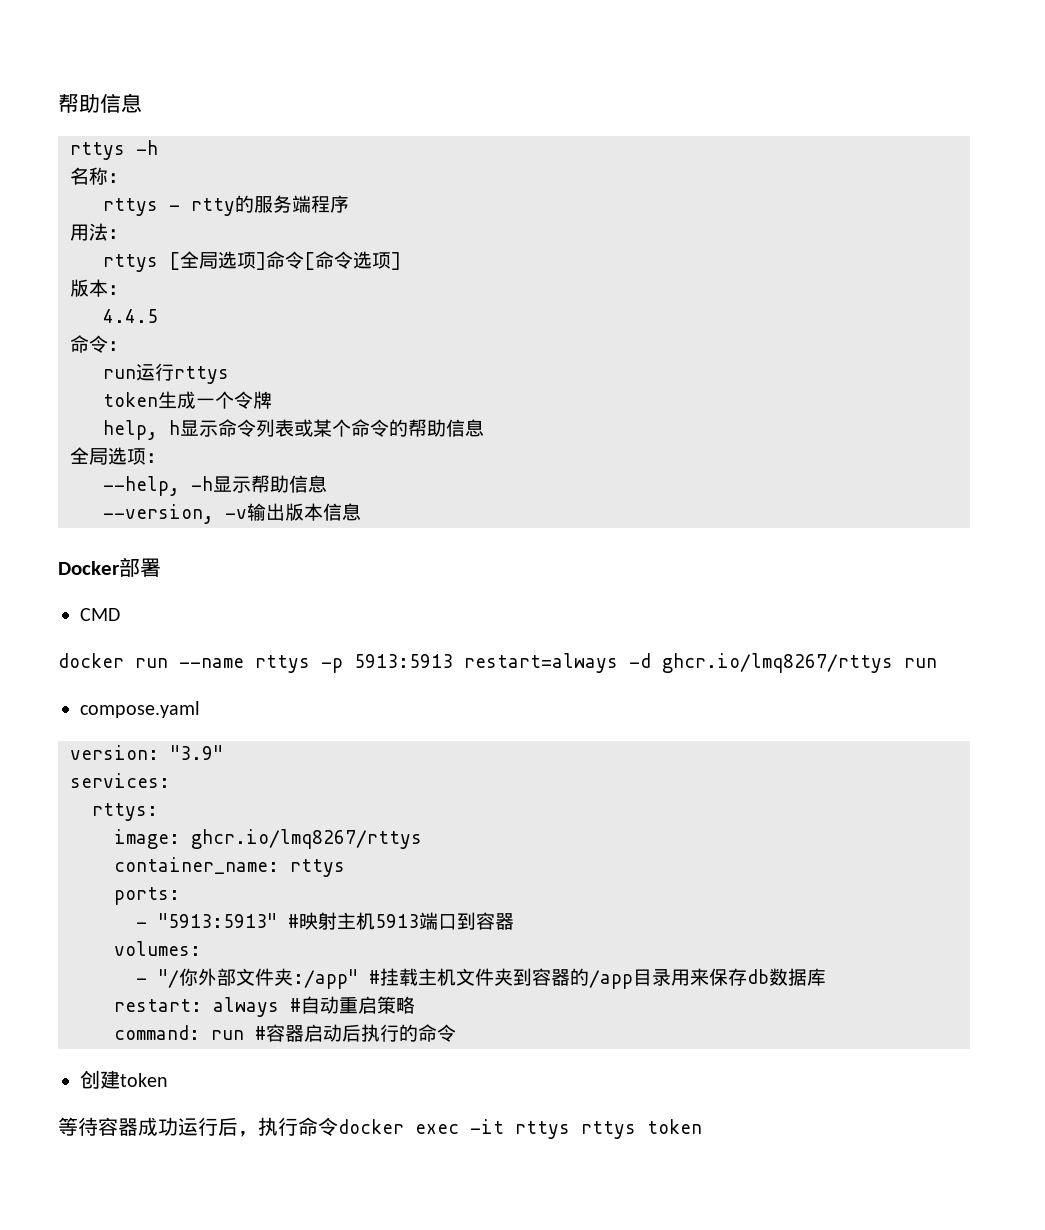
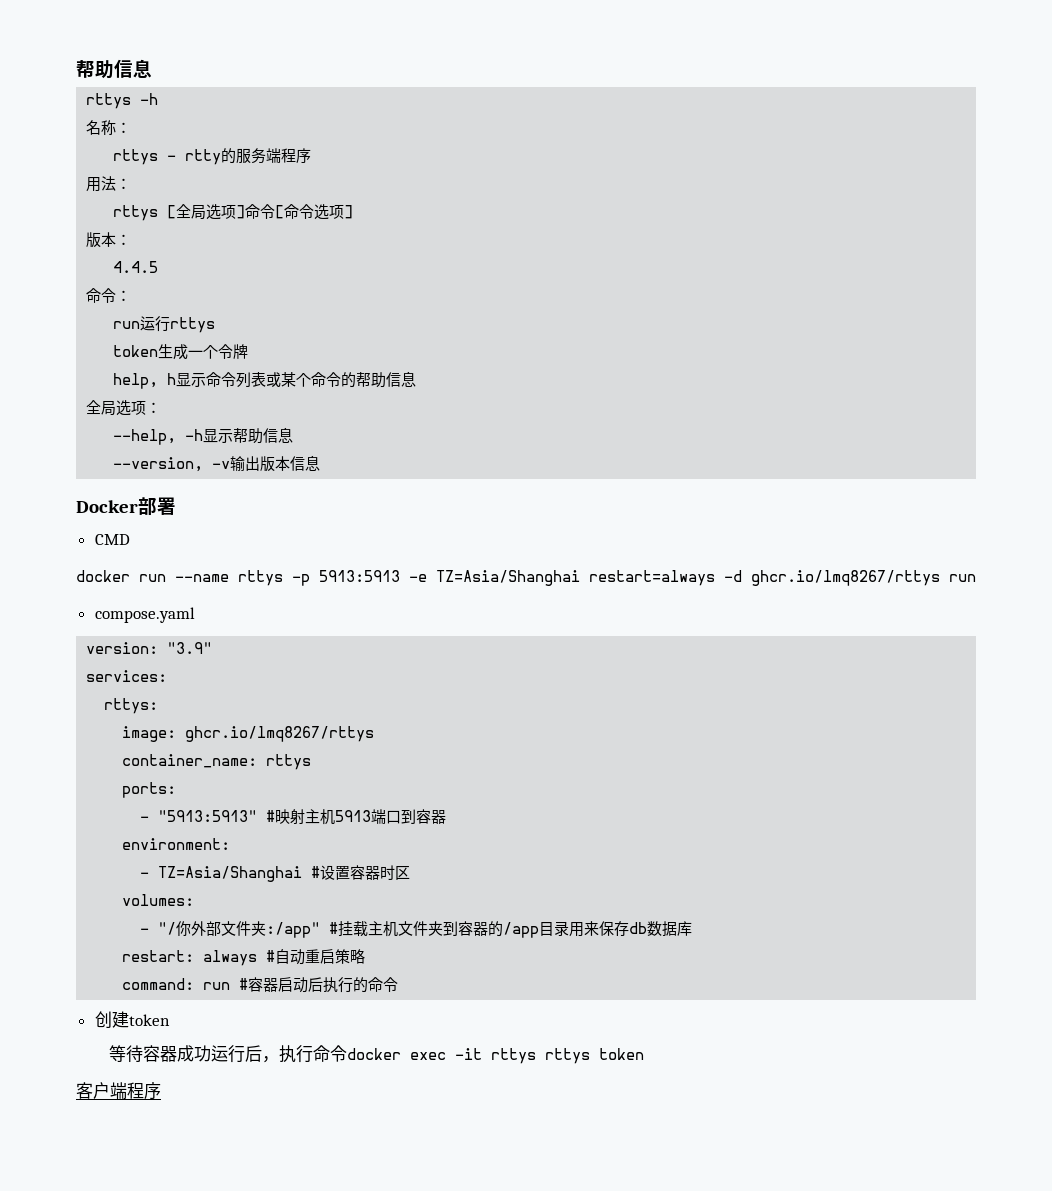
- docker run --name rttys -p 5913:5913 restart=always -d ghcr.io/lmq8267/rttys run
+ docker run --name rttys -p 5913:5913 -e TZ=Asia/Shanghai restart=always -d ghcr.io/lmq8267/rttys run
+ environment:
+ - TZ=Asia/Shanghai #设置容器时区
+ 客户端程序

